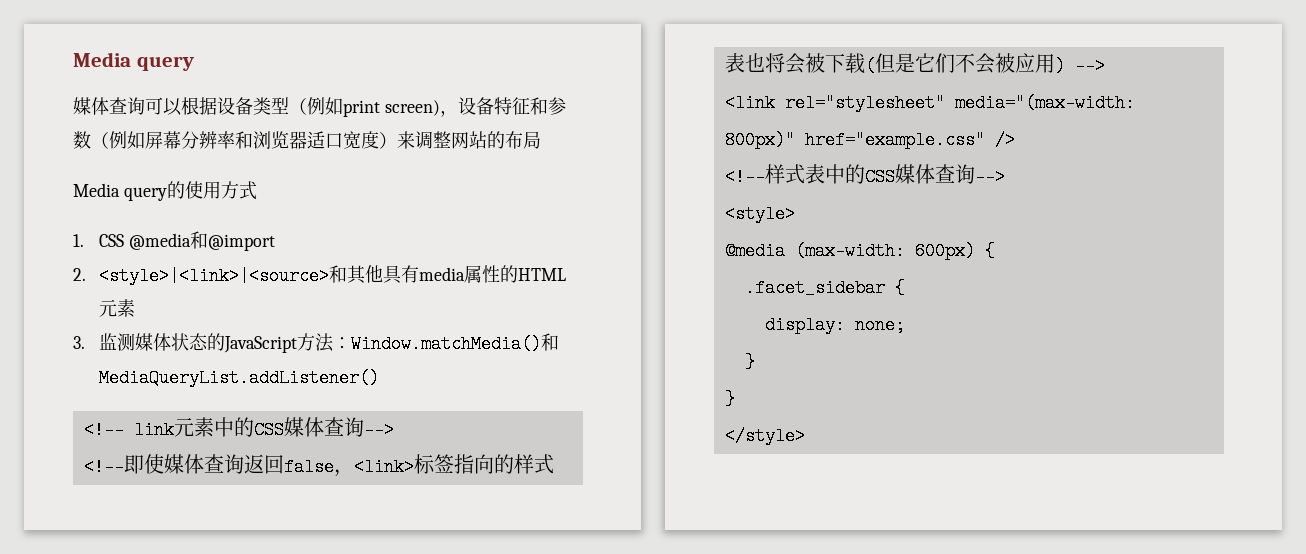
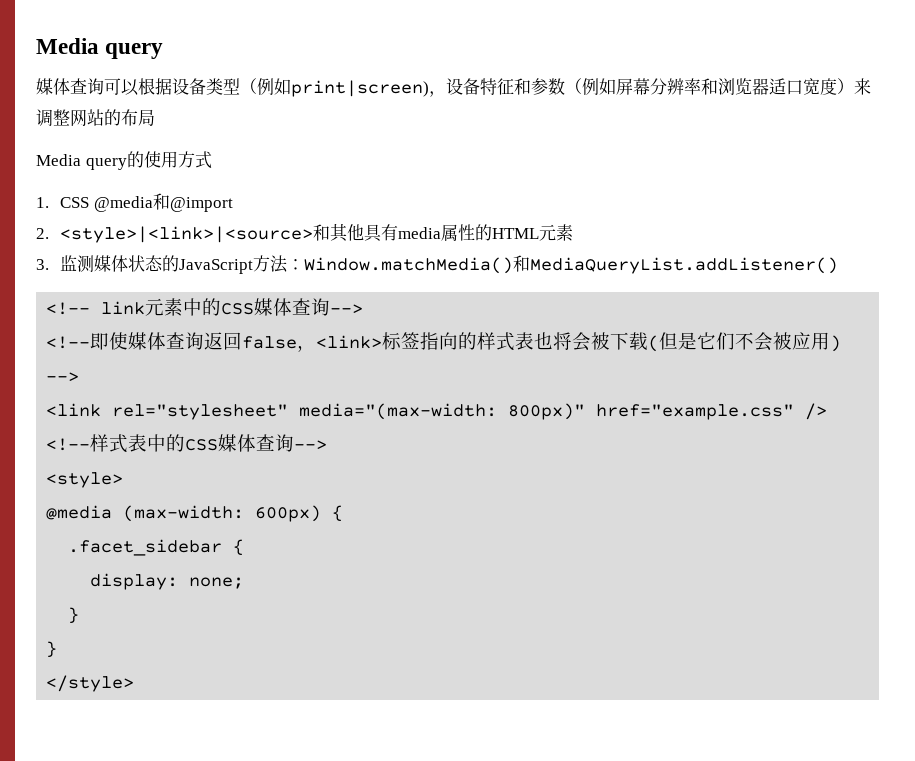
- 媒体查询可以根据设备类型（例如print screen)，设备特征和参数（例如屏幕分辨率和浏览器适口宽度）来调整网站的布局
+ 媒体查询可以根据设备类型（例如print|screen)，设备特征和参数（例如屏幕分辨率和浏览器适口宽度）来调整网站的布局

